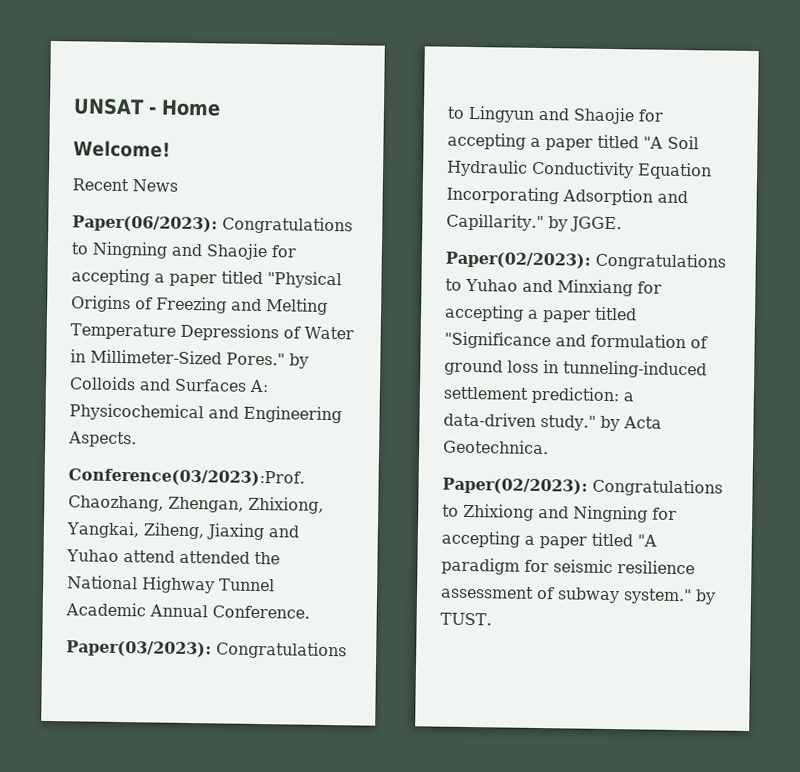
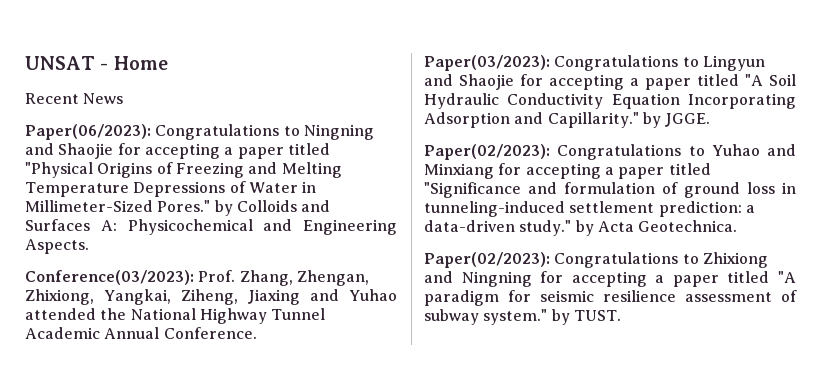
- Welcome!
- Conference(03/2023):Prof. Chaozhang, Zhengan, Zhixiong, Yangkai, Ziheng, Jiaxing and Yuhao attend attended the National Highway Tunnel Academic Annual Conference.
+ Conference(03/2023): Prof. Zhang, Zhengan, Zhixiong, Yangkai, Ziheng, Jiaxing and Yuhao attended the National Highway Tunnel Academic Annual Conference.

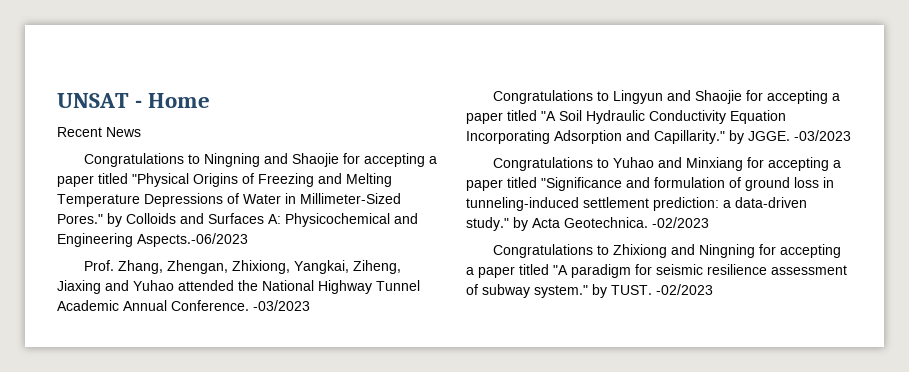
- Paper(06/2023):
- Physicochemical and Engineering Aspects.
- Conference(03/2023): Prof. Zhang, Zhengan, Zhixiong, Yangkai, Ziheng, Jiaxing and Yuhao attended the National Highway Tunnel Academic Annual Conference.
- Paper(03/2023): Congratulations to Lingyun and Shaojie for accepting a paper titled "A Soil Hydraulic Conductivity Equation Incorporating Adsorption and Capillarity." by JGGE.
- Paper(02/2023): Congratulations to Yuhao and Minxiang for accepting a paper titled "Significance and formulation of ground loss in tunneling-induced settlement prediction:
+ Physicochemical and Engineering Aspects.-06/2023
+ Prof. Zhang, Zhengan, Zhixiong, Yangkai, Ziheng, Jiaxing and Yuhao attended the National Highway Tunnel Academic Annual Conference. -03/2023
+ Congratulations to Lingyun and Shaojie for accepting a paper titled "A Soil Hydraulic Conductivity Equation Incorporating Adsorption and Capillarity." by JGGE. -03/2023
+ Congratulations to Yuhao and Minxiang for accepting a paper titled "Significance and formulation of ground loss in tunneling-induced settlement prediction:
- a data-driven study." by Acta Geotechnica.
- Paper(02/2023): Congratulations to Zhixiong and Ningning for accepting a paper titled "A paradigm for seismic resilience assessment of subway system." by TUST.
+ a data-driven study." by Acta Geotechnica. -02/2023
+ Congratulations to Zhixiong and Ningning for accepting a paper titled "A paradigm for seismic resilience assessment of subway system." by TUST. -02/2023

